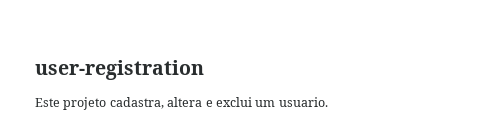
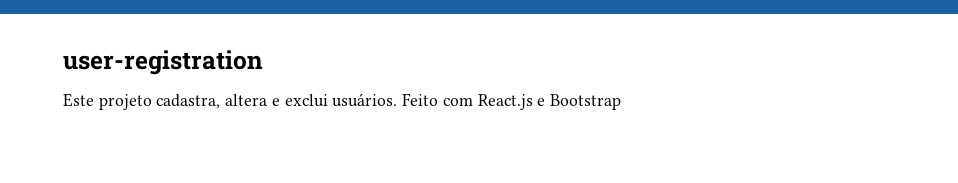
- Este projeto cadastra, altera e exclui um usuario.
+ Este projeto cadastra, altera e exclui usuários. Feito com React.js e Bootstrap

